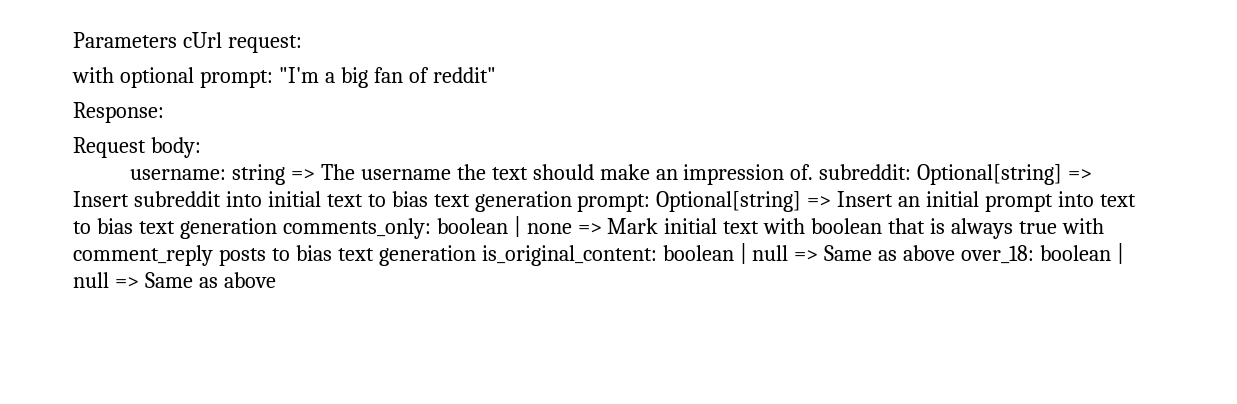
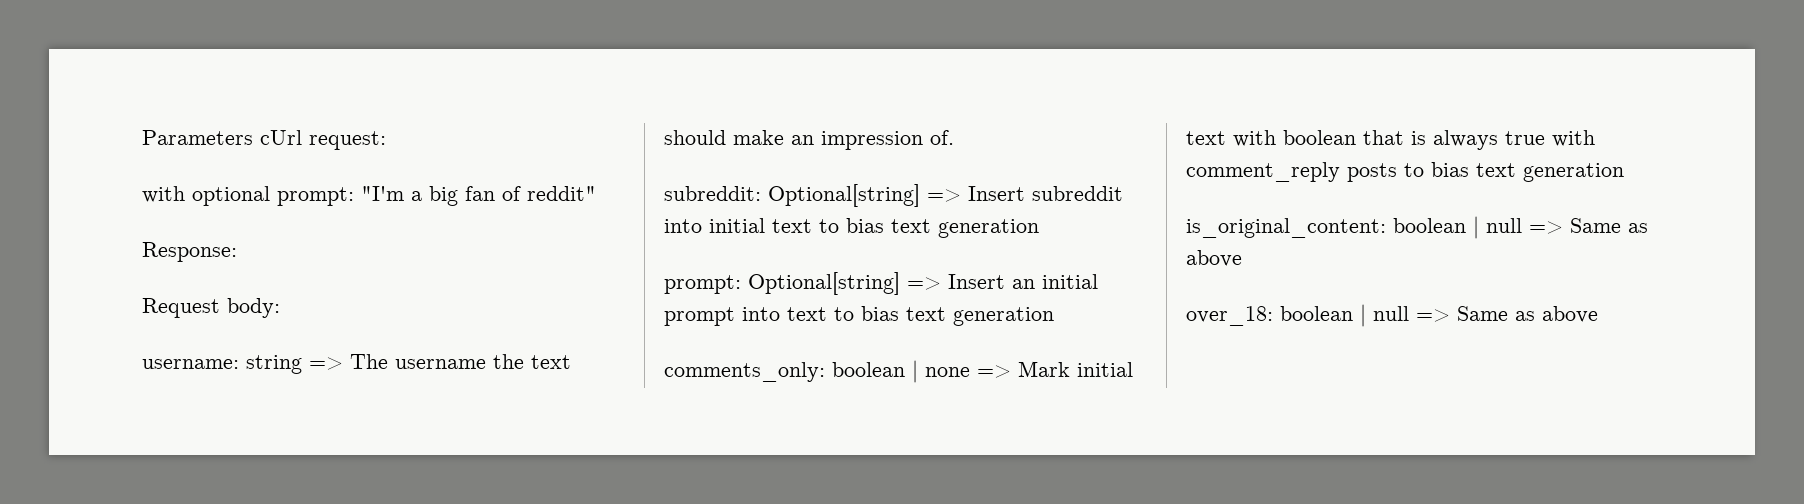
- string => The username the text should make an impression of. subreddit:
+ string => The username the text should make an impression of.
+ subreddit:
- Optional[string] => Insert subreddit into initial text to bias text generation prompt:
+ Optional[string] => Insert subreddit into initial text to bias text generation
+ prompt:
- Optional[string] => Insert an initial prompt into text to bias text generation comments_only:
+ Optional[string] => Insert an initial prompt into text to bias text generation
+ comments_only:
- boolean | none => Mark initial text with boolean that is always true with comment_reply posts to bias text generation is_original_content: boolean | null => Same as above over_18:
+ boolean | none => Mark initial text with boolean that is always true with comment_reply posts to bias text generation
+ is_original_content: boolean | null => Same as above
+ over_18:

